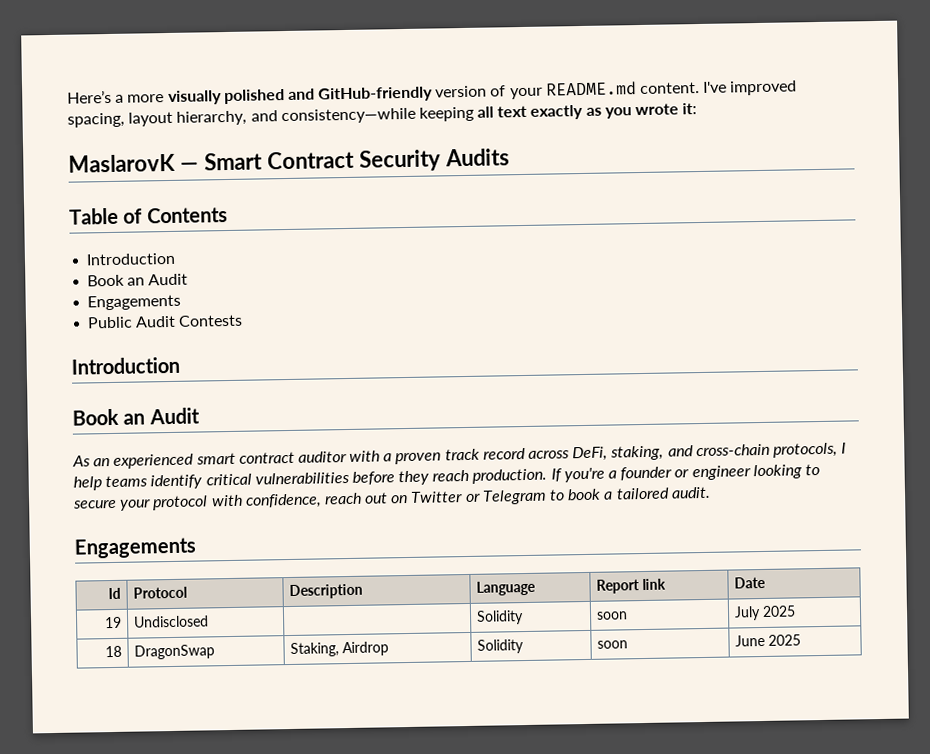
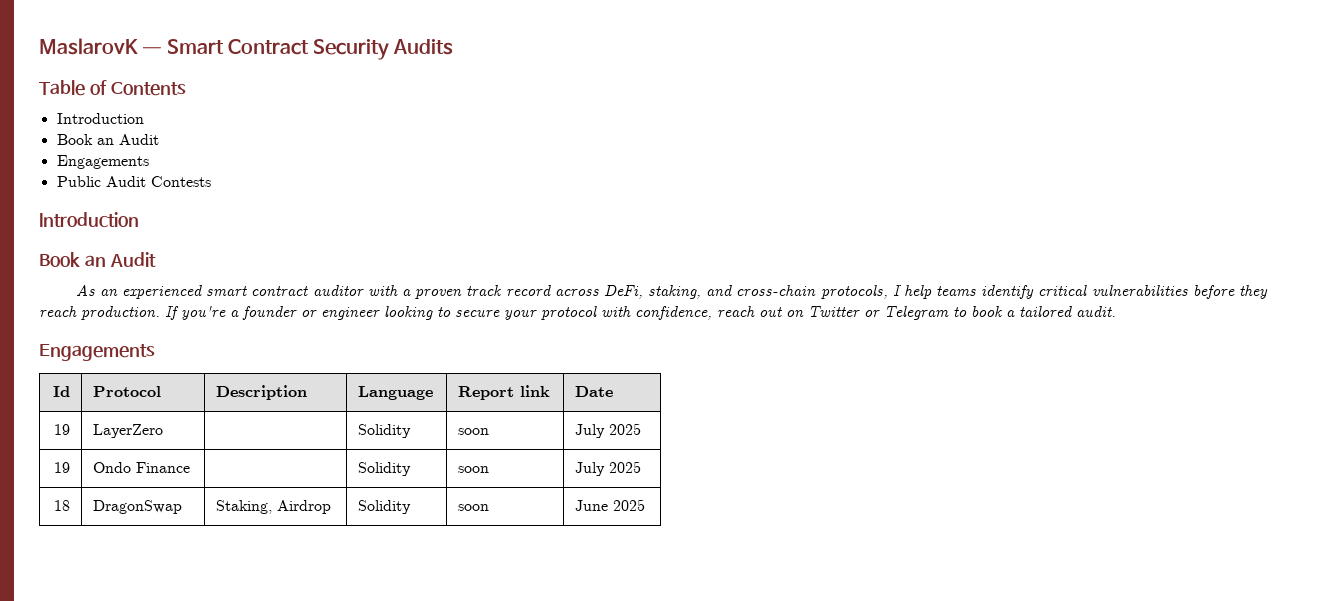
- Here’s a more visually polished and GitHub-friendly version of your README.md content. I've improved spacing, layout hierarchy, and consistency—while keeping all text exactly as you wrote it:
- 19 | Undisclosed | | Solidity | soon | July 2025
+ 19 | LayerZero | | Solidity | soon | July 2025
+ 19 | Ondo Finance | | Solidity | soon | July 2025

